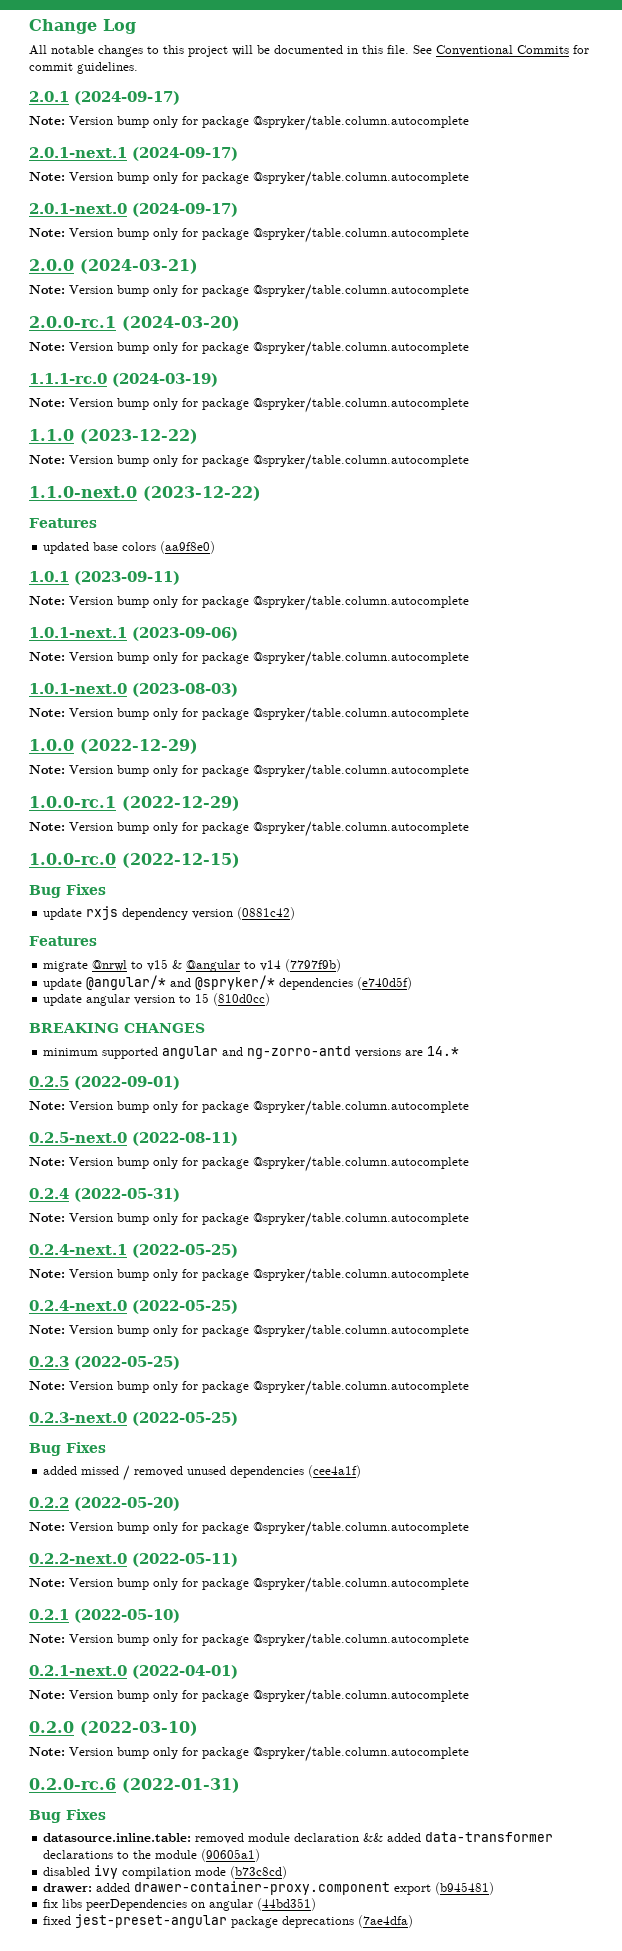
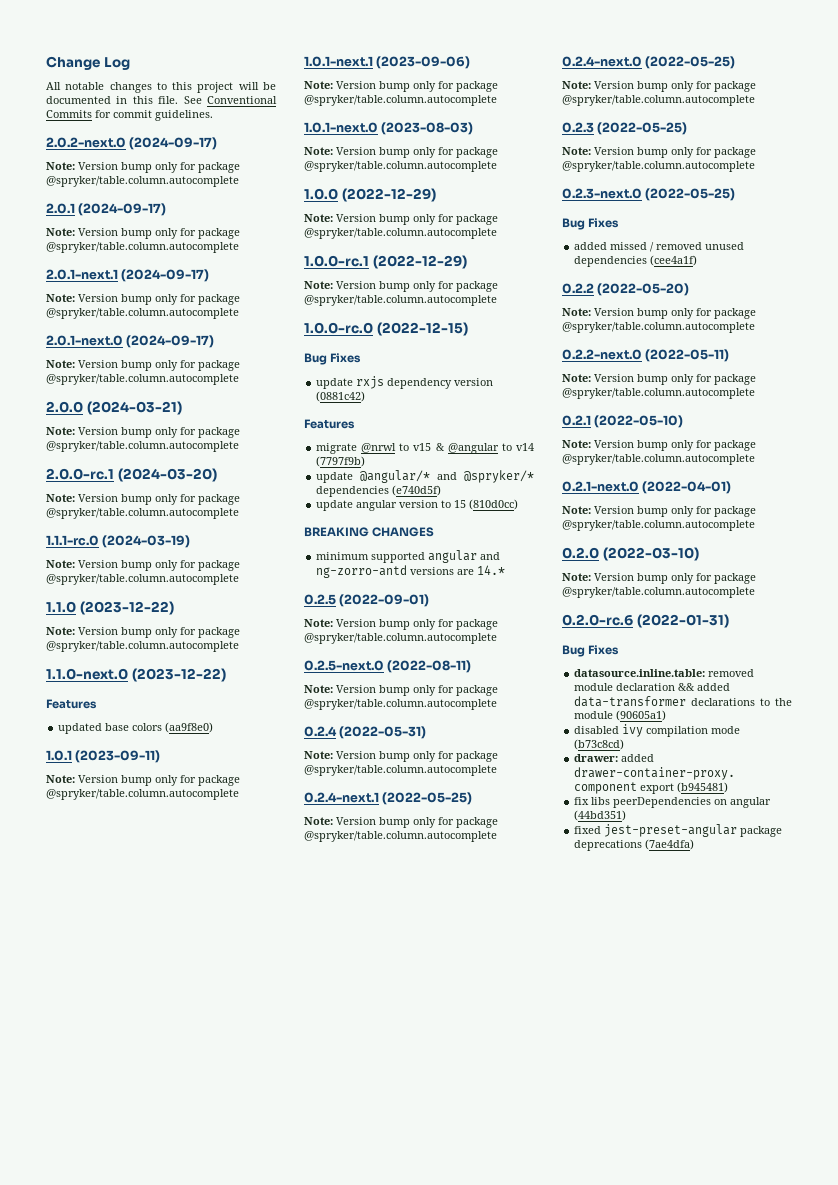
+ 2.0.2-next.0 (2024-09-17)
+ Note: Version bump only for package @spryker/table.column.autocomplete

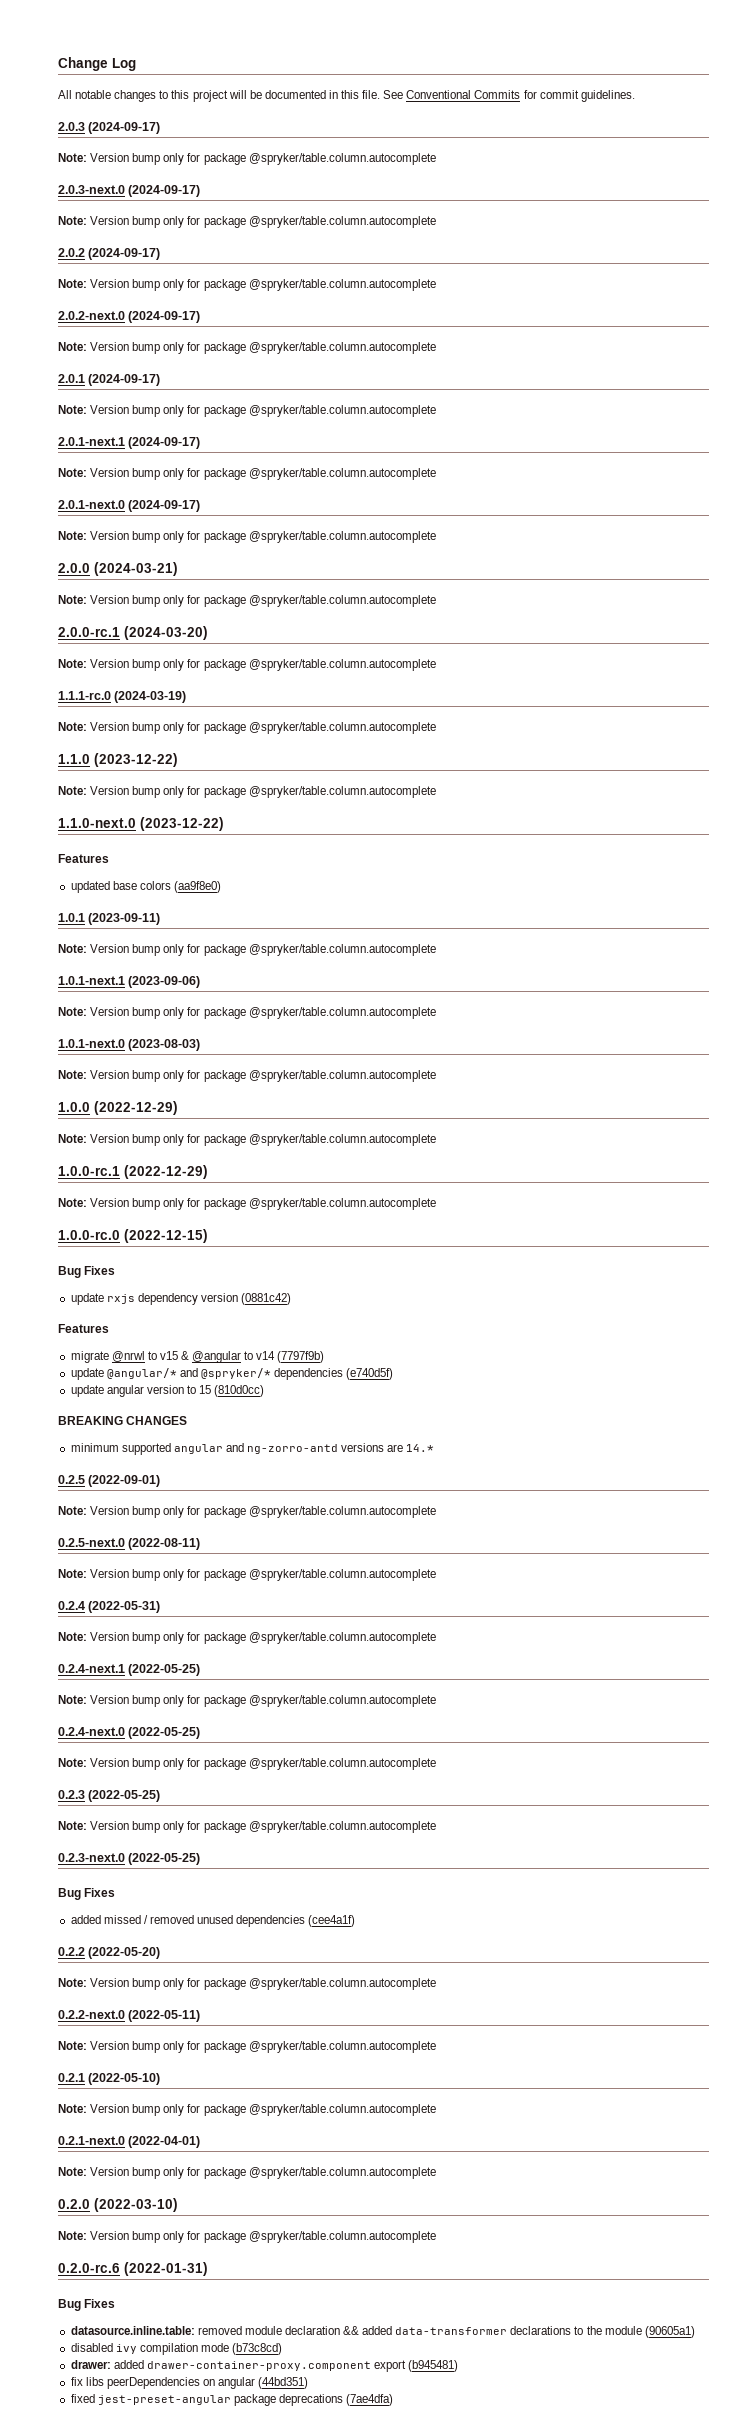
+ 2.0.3 (2024-09-17)
+ Note: Version bump only for package @spryker/table.column.autocomplete
+ 2.0.3-next.0 (2024-09-17)
+ Note: Version bump only for package @spryker/table.column.autocomplete
+ 2.0.2 (2024-09-17)
+ Note: Version bump only for package @spryker/table.column.autocomplete

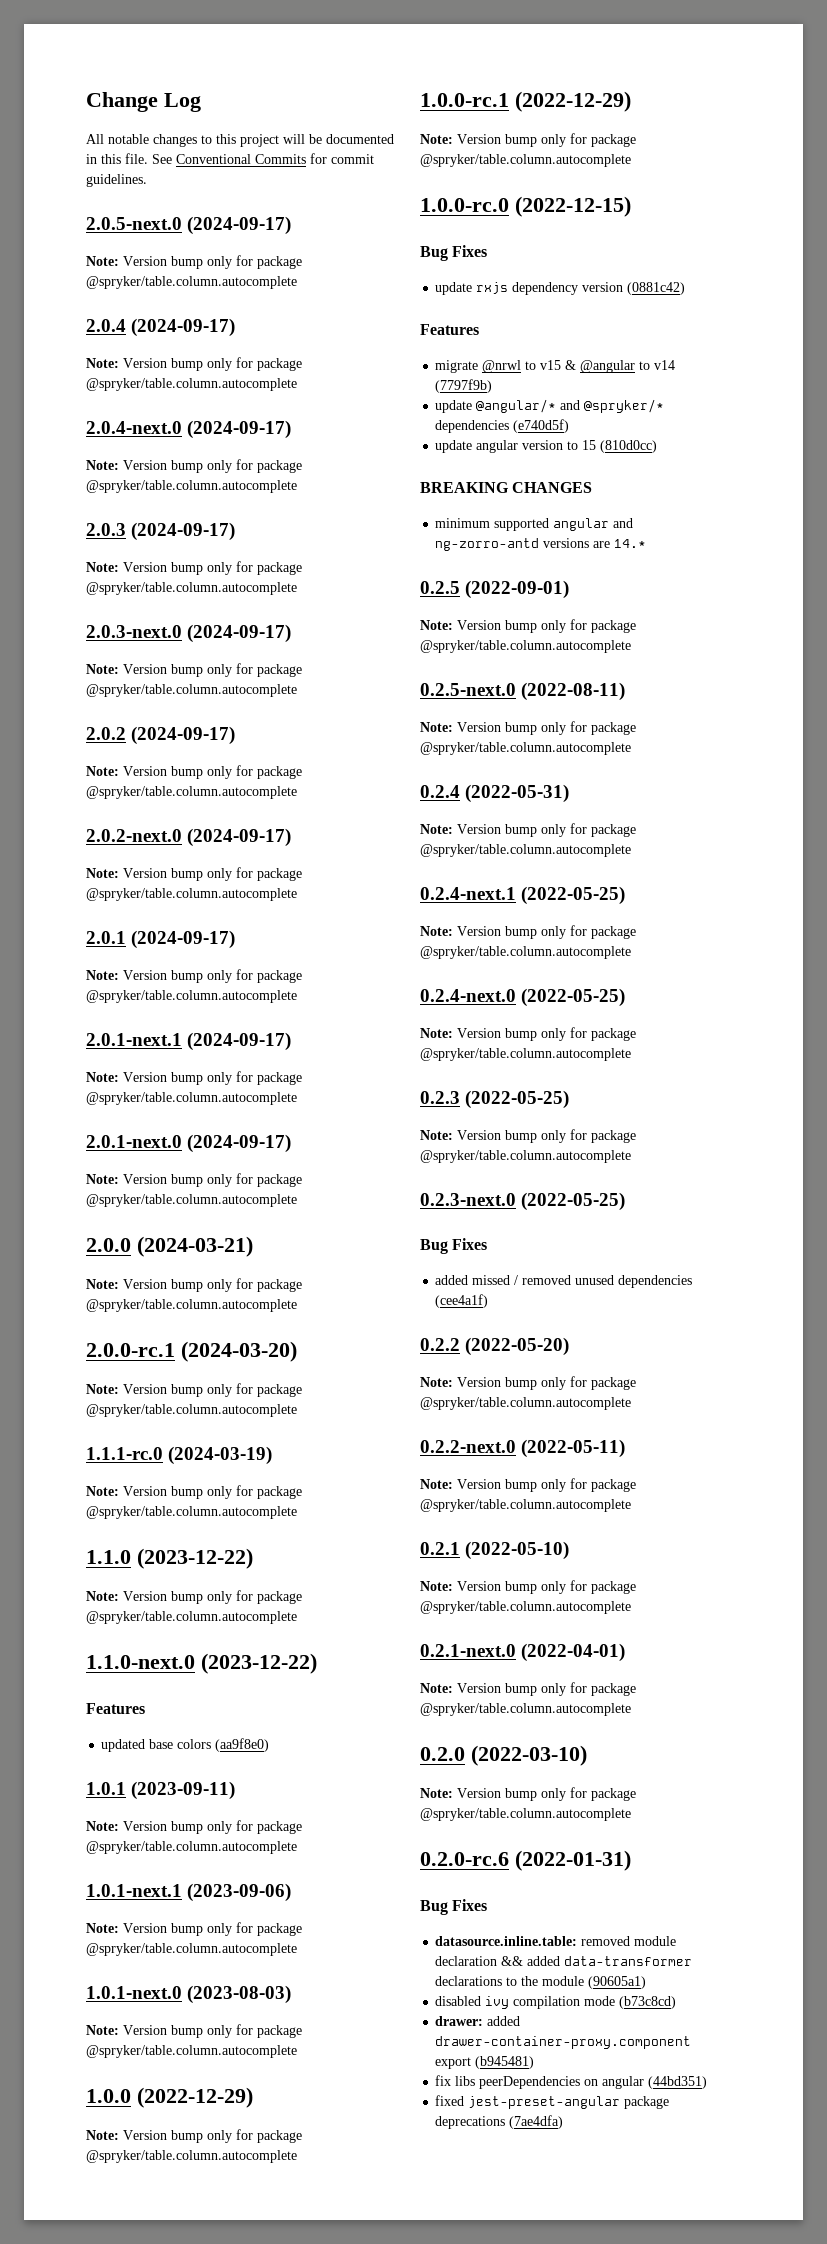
+ 2.0.5-next.0 (2024-09-17)
+ Note: Version bump only for package @spryker/table.column.autocomplete
+ 2.0.4 (2024-09-17)
+ Note: Version bump only for package @spryker/table.column.autocomplete
+ 2.0.4-next.0 (2024-09-17)
+ Note: Version bump only for package @spryker/table.column.autocomplete

